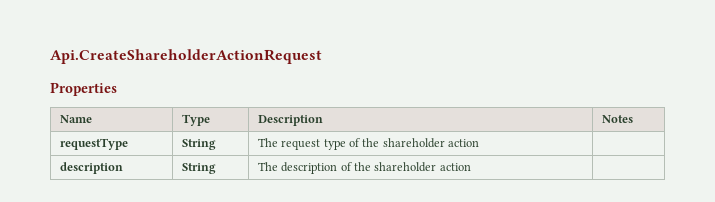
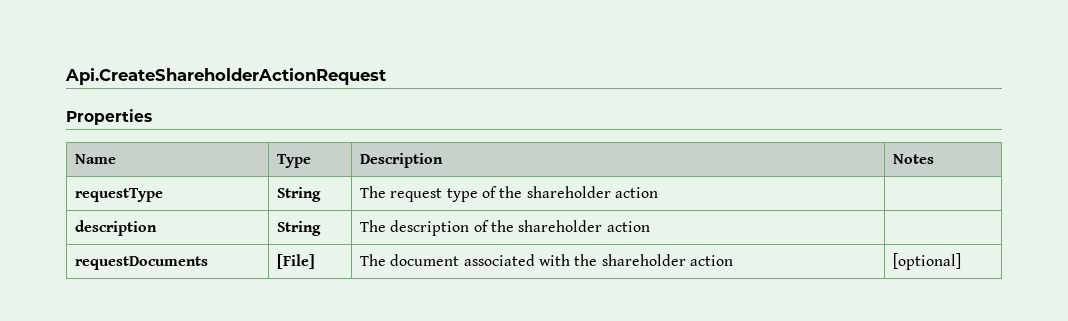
+ requestDocuments | [File] | The document associated with the shareholder action | [optional]

